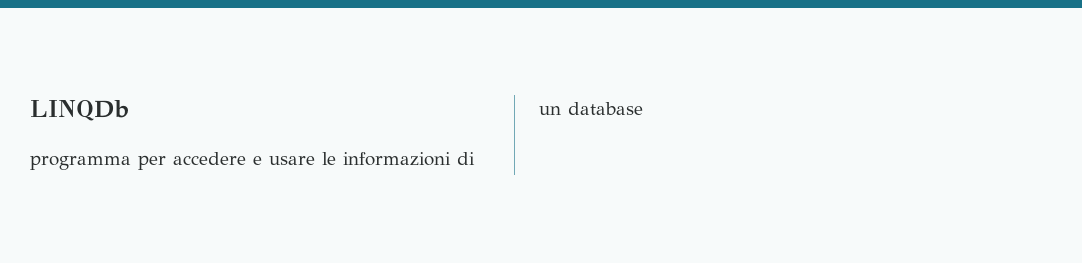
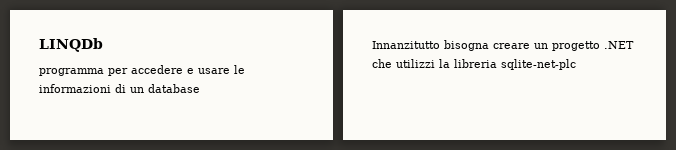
+ Innanzitutto bisogna creare un progetto .NET che utilizzi la libreria sqlite-net-plc

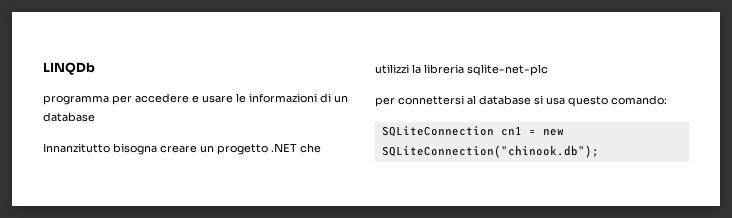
+ per connettersi al database si usa questo comando:
+ SQLiteConnection cn1 = new SQLiteConnection("chinook.db");

